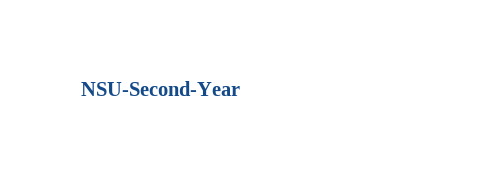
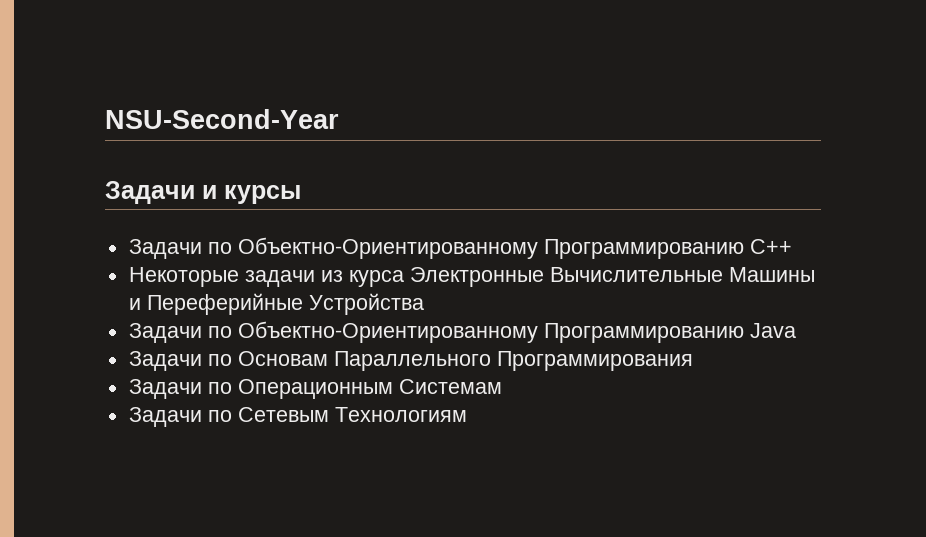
+ Задачи и курсы
+ Задачи по Объектно-Ориентированному Программированию C++
+ Некоторые задачи из курса Электронные Вычислительные Машины и Переферийные Устройства
+ Задачи по Объектно-Ориентированному Программированию Java
+ Задачи по Основам Параллельного Программирования
+ Задачи по Операционным Системам
+ Задачи по Сетевым Технологиям

